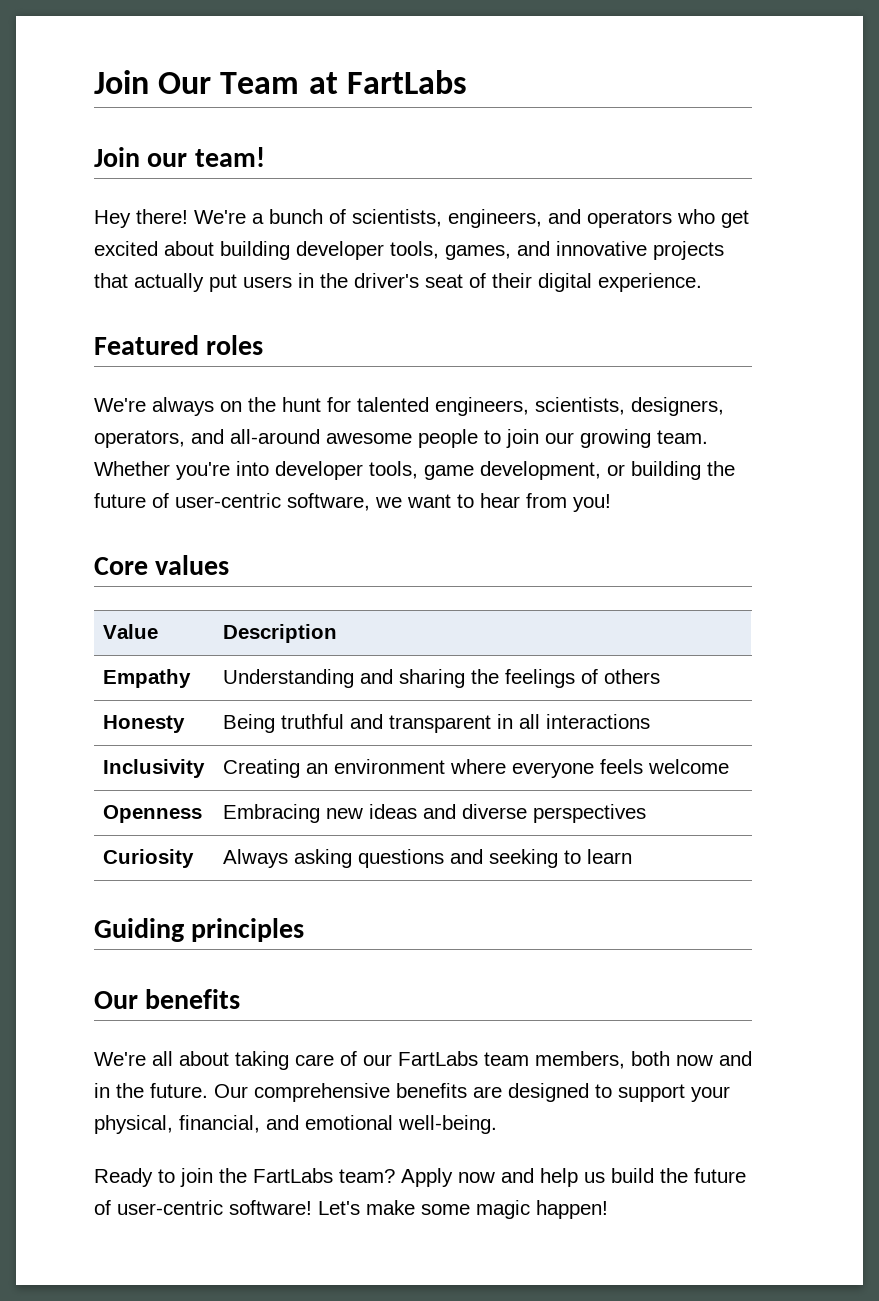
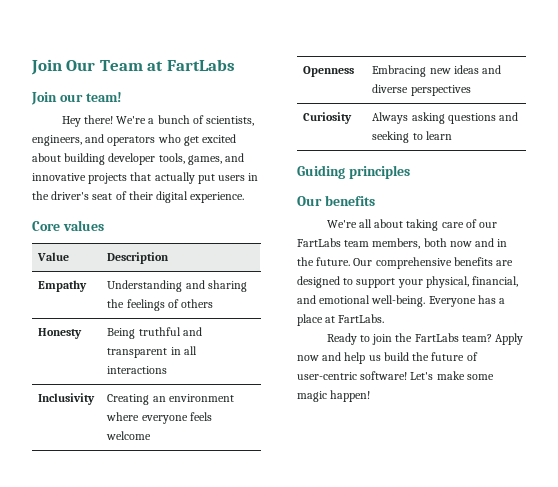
- Featured roles
- We're always on the hunt for talented engineers, scientists, designers, operators, and all-around awesome people to join our growing team. Whether you're into developer tools, game development, or building the future of user-centric software, we want to hear from you!
+ Everyone has a place at FartLabs.

